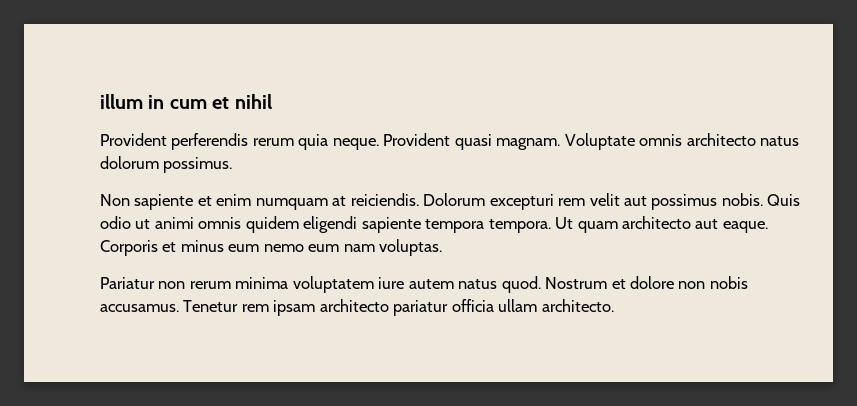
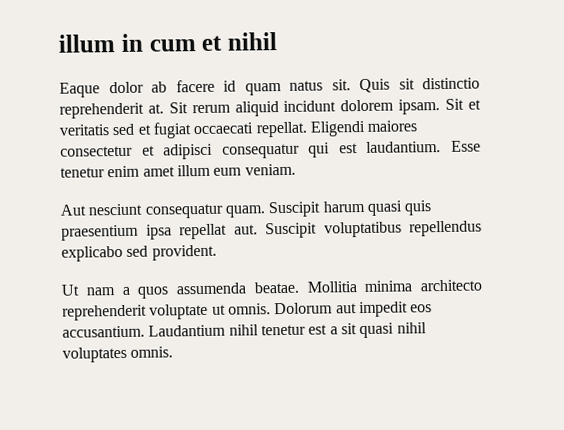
- Provident perferendis rerum quia neque. Provident quasi magnam. Voluptate omnis architecto natus dolorum possimus.
- Non sapiente et enim numquam at reiciendis. Dolorum excepturi rem velit aut possimus nobis. Quis odio ut animi omnis quidem eligendi sapiente tempora tempora. Ut quam architecto aut eaque. Corporis et minus eum nemo eum nam voluptas.
- Pariatur non rerum minima voluptatem iure autem natus quod. Nostrum et dolore non nobis accusamus. Tenetur rem ipsam architecto pariatur officia ullam architecto.
+ Eaque dolor ab facere id quam natus sit. Quis sit distinctio reprehenderit at. Sit rerum aliquid incidunt dolorem ipsam. Sit et veritatis sed et fugiat occaecati repellat. Eligendi maiores consectetur et adipisci consequatur qui est laudantium. Esse tenetur enim amet illum eum veniam.
+ Aut nesciunt consequatur quam. Suscipit harum quasi quis praesentium ipsa repellat aut. Suscipit voluptatibus repellendus explicabo sed provident.
+ Ut nam a quos assumenda beatae. Mollitia minima architecto reprehenderit voluptate ut omnis. Dolorum aut impedit eos accusantium. Laudantium nihil tenetur est a sit quasi nihil voluptates omnis.

